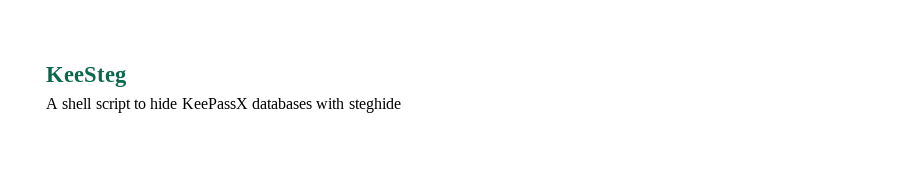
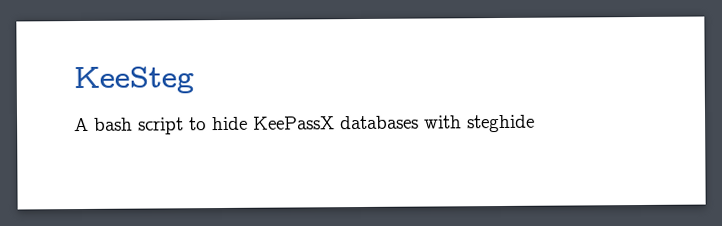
- A shell script to hide KeePassX databases with steghide
+ A bash script to hide KeePassX databases with steghide

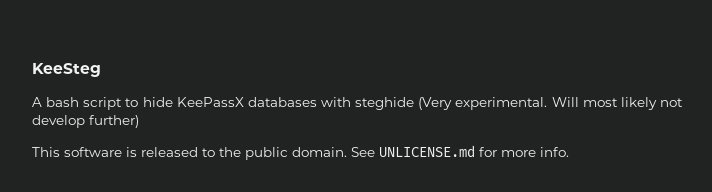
- A bash script to hide KeePassX databases with steghide
+ A bash script to hide KeePassX databases with steghide (Very experimental. Will most likely not develop further)
+ This software is released to the public domain. See UNLICENSE.md for more info.

